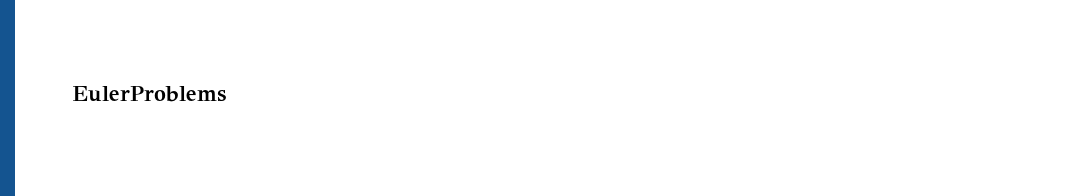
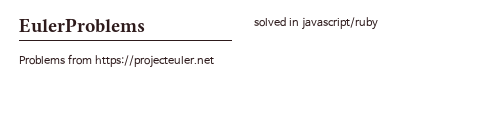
+ Problems from https://projecteuler.net solved in javascript/ruby

